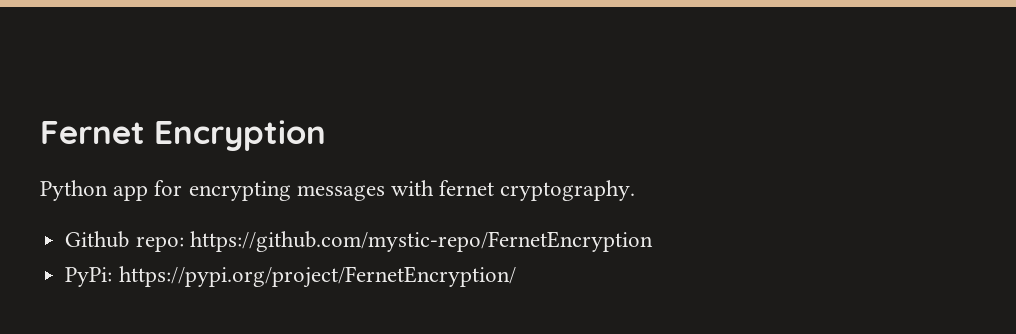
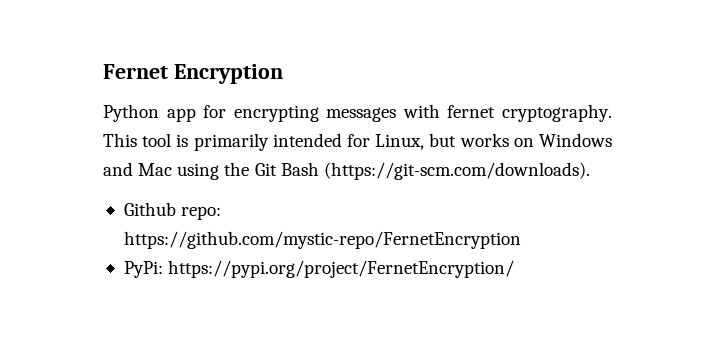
+ This tool is primarily intended for Linux, but works on Windows and Mac using the Git Bash (https://git-scm.com/downloads).

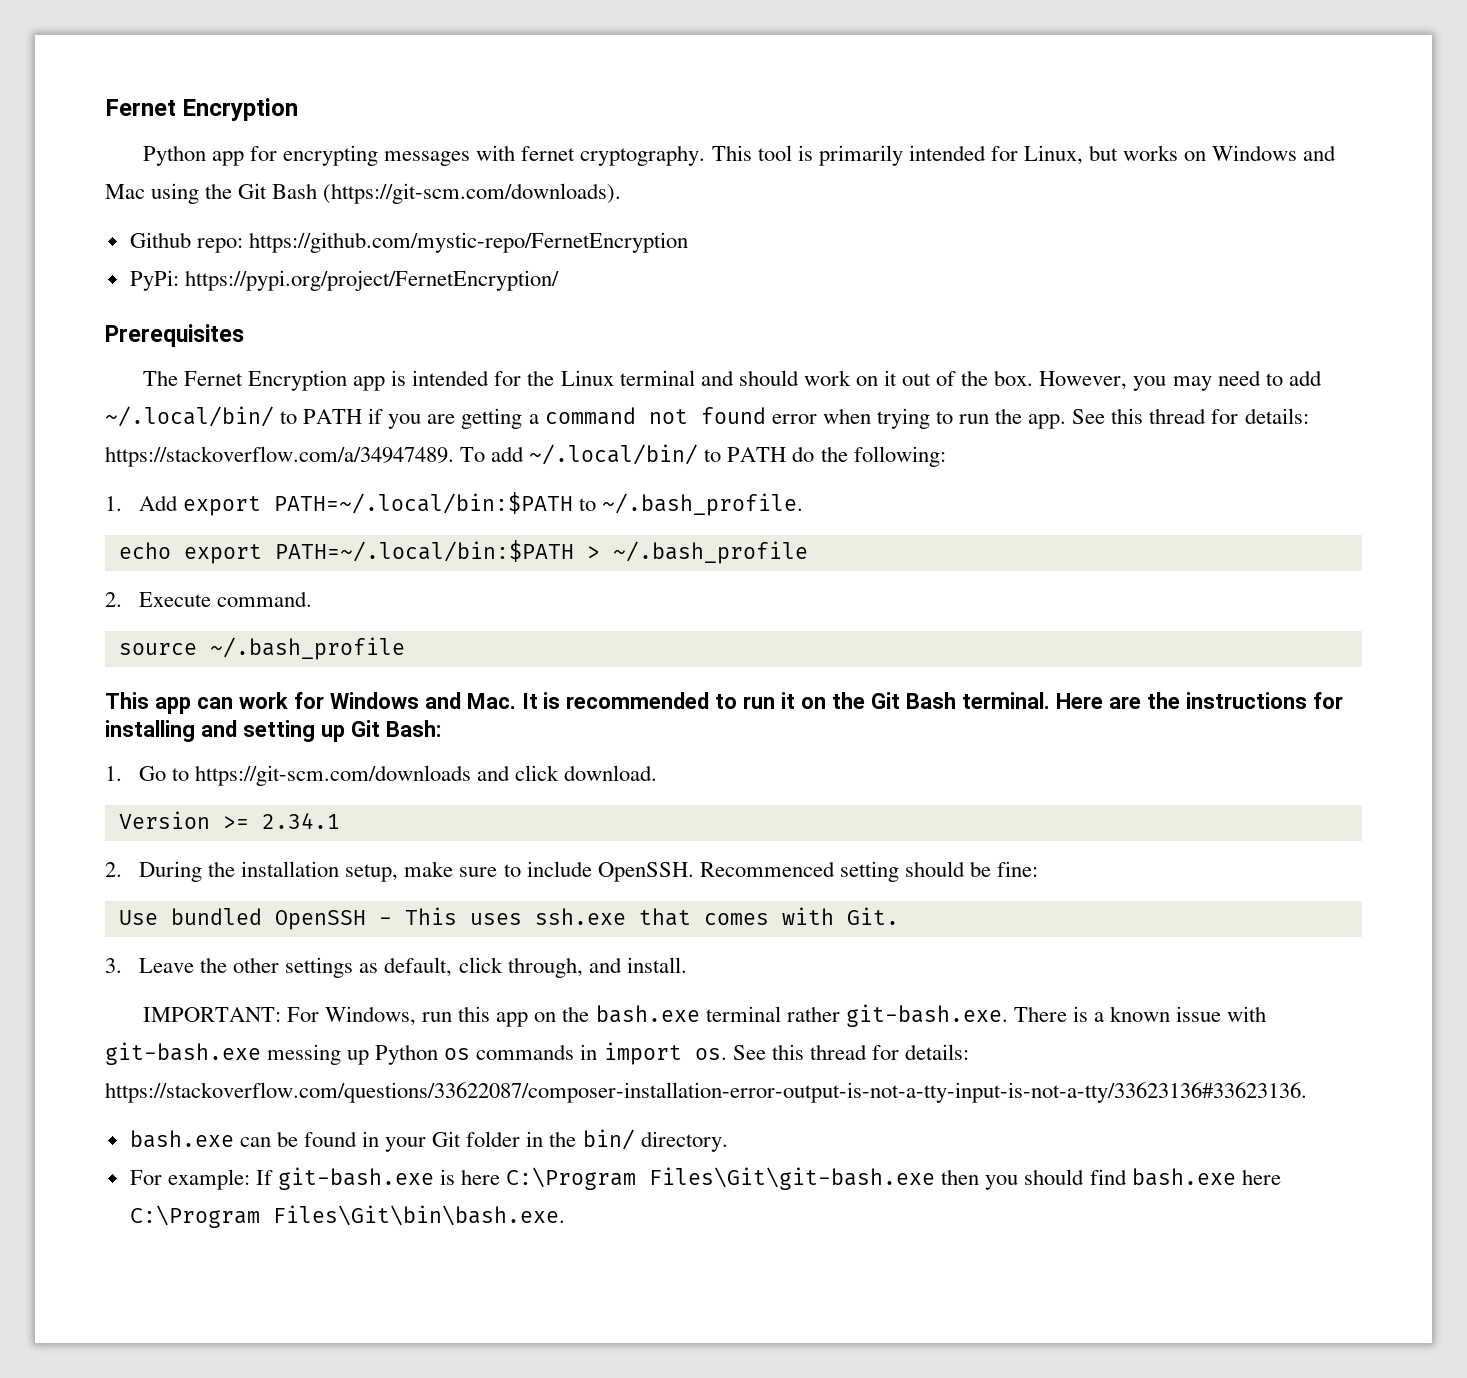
+ Prerequisites
+ The Fernet Encryption app is intended for the Linux terminal and should work on it out of the box. However, you may need to add ~/.local/bin/ to PATH if you are getting a command not found error when trying to run the app. See this thread for details: https://stackoverflow.com/a/34947489. To add ~/.local/bin/ to PATH do the following:
+ 1. Add export PATH=~/.local/bin:$PATH to ~/.bash_profile.
+ echo export PATH=~/.local/bin:$PATH > ~/.bash_profile
+ 2. Execute command.
+ source ~/.bash_profile
+ This app can work for Windows and Mac. It is recommended to run it on the Git Bash terminal. Here are the instructions for installing and setting up Git Bash:
+ 1. Go to https://git-scm.com/downloads and click download.
+ Version >= 2.34.1
+ 2. During the installation setup, make sure to include OpenSSH. Recommenced setting should be fine:
+ Use bundled OpenSSH - This uses ssh.exe that comes with Git.
+ 3. Leave the other settings as default, click through, and install.
+ IMPORTANT: For Windows, run this app on the bash.exe terminal rather git-bash.exe. There is a known issue with git-bash.exe messing up Python os commands in import os. See this thread for details: https://stackoverflow.com/questions/33622087/composer-installation-error-output-is-not-a-tty-input-is-not-a-tty/33623136#33623136.
+ bash.exe can be found in your Git folder in the bin/ directory.
+ For example: If git-bash.exe is here C:\Program Files\Git\git-bash.exe then you should find bash.exe here C:\Program Files\Git\bin\bash.exe.

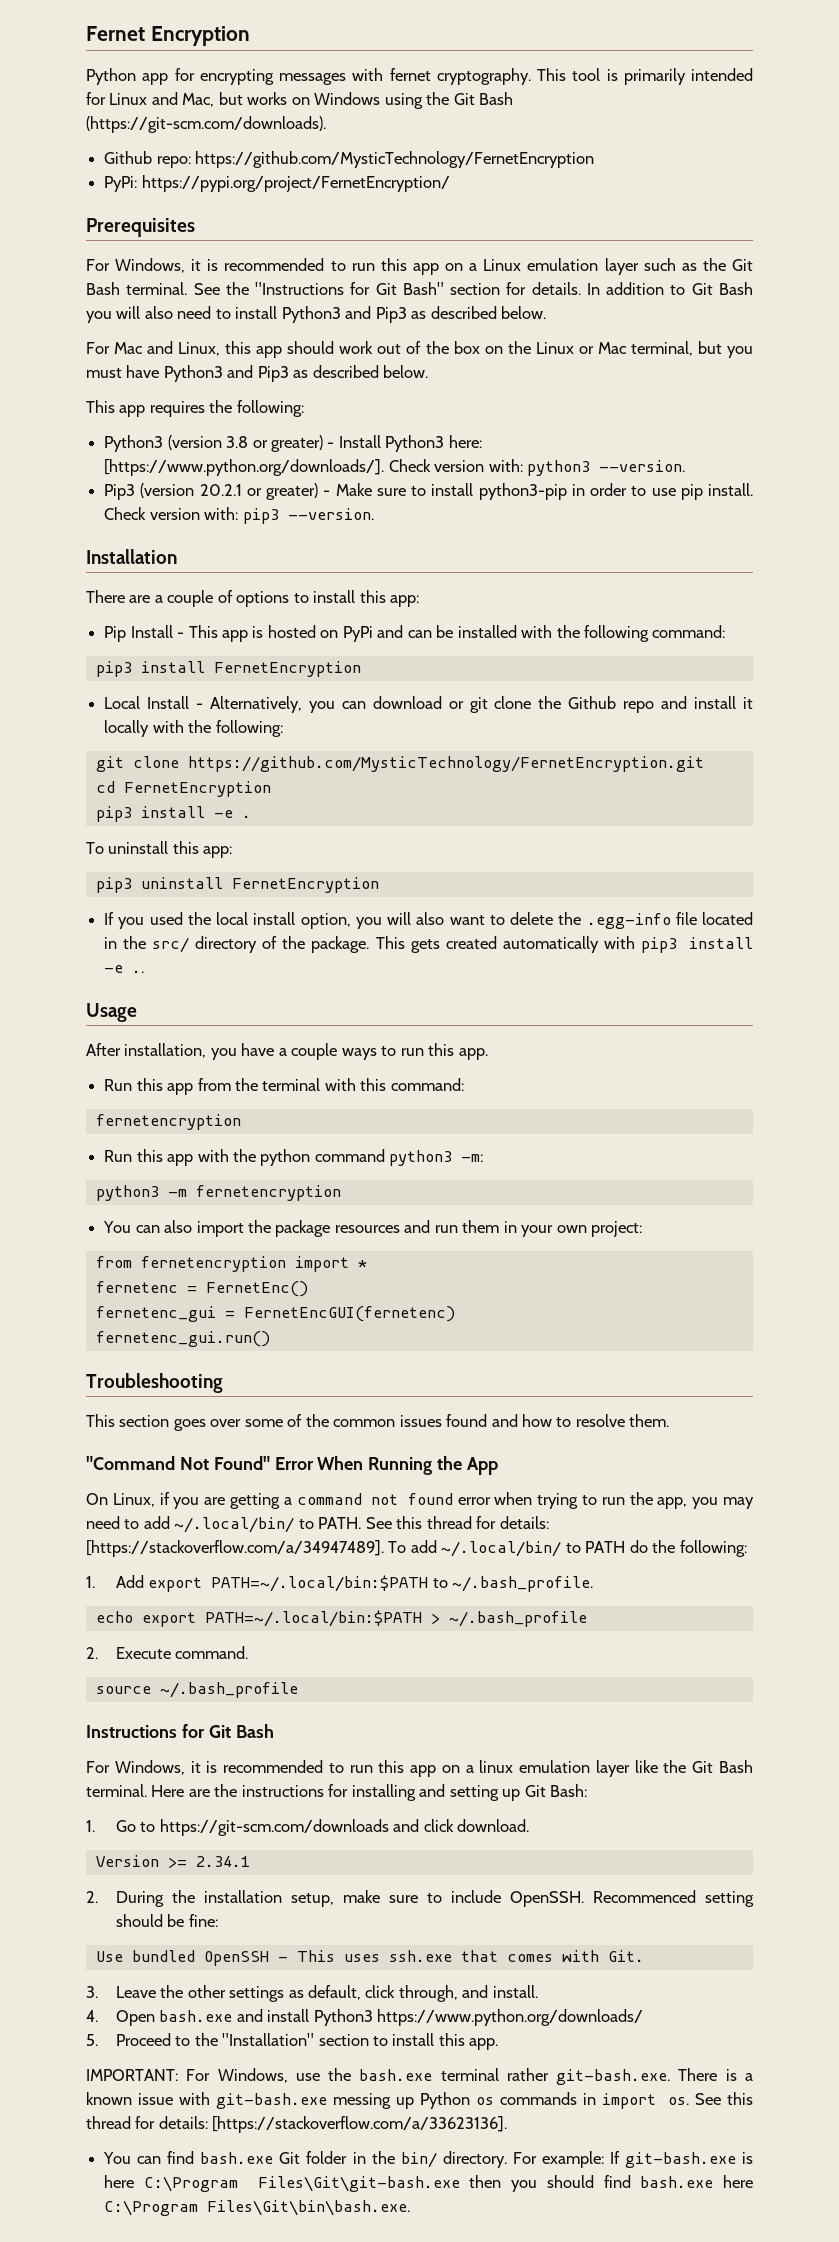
- This tool is primarily intended for Linux, but works on Windows and Mac using the Git Bash (https://git-scm.com/downloads).
+ This tool is primarily intended for Linux and Mac, but works on Windows using the Git Bash (https://git-scm.com/downloads).
- Github repo: https://github.com/mystic-repo/FernetEncryption
+ Github repo: https://github.com/MysticTechnology/FernetEncryption
- The Fernet Encryption app is intended for the Linux terminal and should work on it out of the box. However, you may need to add ~/.local/bin/ to PATH if you are getting a command not found error when trying to run the app. See this thread for details: https://stackoverflow.com/a/34947489. To add ~/.local/bin/ to PATH do the following:
+ For Windows, it is recommended to run this app on a Linux emulation layer such as the Git Bash terminal. See the "Instructions for Git Bash" section for details. In addition to Git Bash you will also need to install Python3 and Pip3 as described below.
+ For Mac and Linux, this app should work out of the box on the Linux or Mac terminal, but you must have Python3 and Pip3 as described below.
+ This app requires the following:
+ Python3 (version 3.8 or greater) - Install Python3 here: [https://www.python.org/downloads/]. Check version with: python3 --version.
+ Pip3 (version 20.2.1 or greater) - Make sure to install python3-pip in order to use pip install. Check version with: pip3 --version.
+ Installation
+ There are a couple of options to install this app:
+ Pip Install - This app is hosted on PyPi and can be installed with the following command:
+ pip3 install FernetEncryption
+ Local Install - Alternatively, you can download or git clone the Github repo and install it locally with the following:
+ git clone https://github.com/MysticTechnology/FernetEncryption.git
+ cd FernetEncryption
+ pip3 install -e .
+ To uninstall this app:
+ pip3 uninstall FernetEncryption
+ If you used the local install option, you will also want to delete the .egg-info file located in the src/ directory of the package. This gets created automatically with pip3 install -e ..
+ Usage
+ After installation, you have a couple ways to run this app.
+ Run this app from the terminal with this command:
+ fernetencryption
+ Run this app with the python command python3 -m:
+ python3 -m fernetencryption
+ You can also import the package resources and run them in your own project:
+ from fernetencryption import *
+ fernetenc = FernetEnc()
+ fernetenc_gui = FernetEncGUI(fernetenc)
+ fernetenc_gui.run()
+ Troubleshooting
+ This section goes over some of the common issues found and how to resolve them.
+ "Command Not Found" Error When Running the App
+ On Linux, if you are getting a command not found error when trying to run the app, you may need to add ~/.local/bin/ to PATH. See this thread for details: [https://stackoverflow.com/a/34947489]. To add ~/.local/bin/ to PATH do the following:
- This app can work for Windows and Mac. It is recommended to run it on the Git Bash terminal.
+ Instructions for Git Bash
+ For Windows, it is recommended to run this app on a linux emulation layer like the Git Bash terminal.
+ 4. Open bash.exe and install Python3 https://www.python.org/downloads/
+ 5. Proceed to the "Installation" section to install this app.
- IMPORTANT: For Windows, run this app on the bash.exe terminal rather git-bash.exe. There is a known issue with git-bash.exe messing up Python os commands in import os.
+ IMPORTANT: For Windows, use the bash.exe terminal rather git-bash.exe. There is a known issue with git-bash.exe messing up Python os commands in import os.
- See this thread for details: https://stackoverflow.com/questions/33622087/composer-installation-error-output-is-not-a-tty-input-is-not-a-tty/33623136#33623136.
- bash.exe can be found in your Git folder in the bin/ directory.
- For example: If git-bash.exe is here C:\Program Files\Git\git-bash.exe then you should find bash.exe here C:\Program Files\Git\bin\bash.exe.
+ See this thread for details: [https://stackoverflow.com/a/33623136].
+ You can find bash.exe Git folder in the bin/ directory. For example: If git-bash.exe is here C:\Program Files\Git\git-bash.exe then you should find bash.exe here C:\Program Files\Git\bin\bash.exe.

